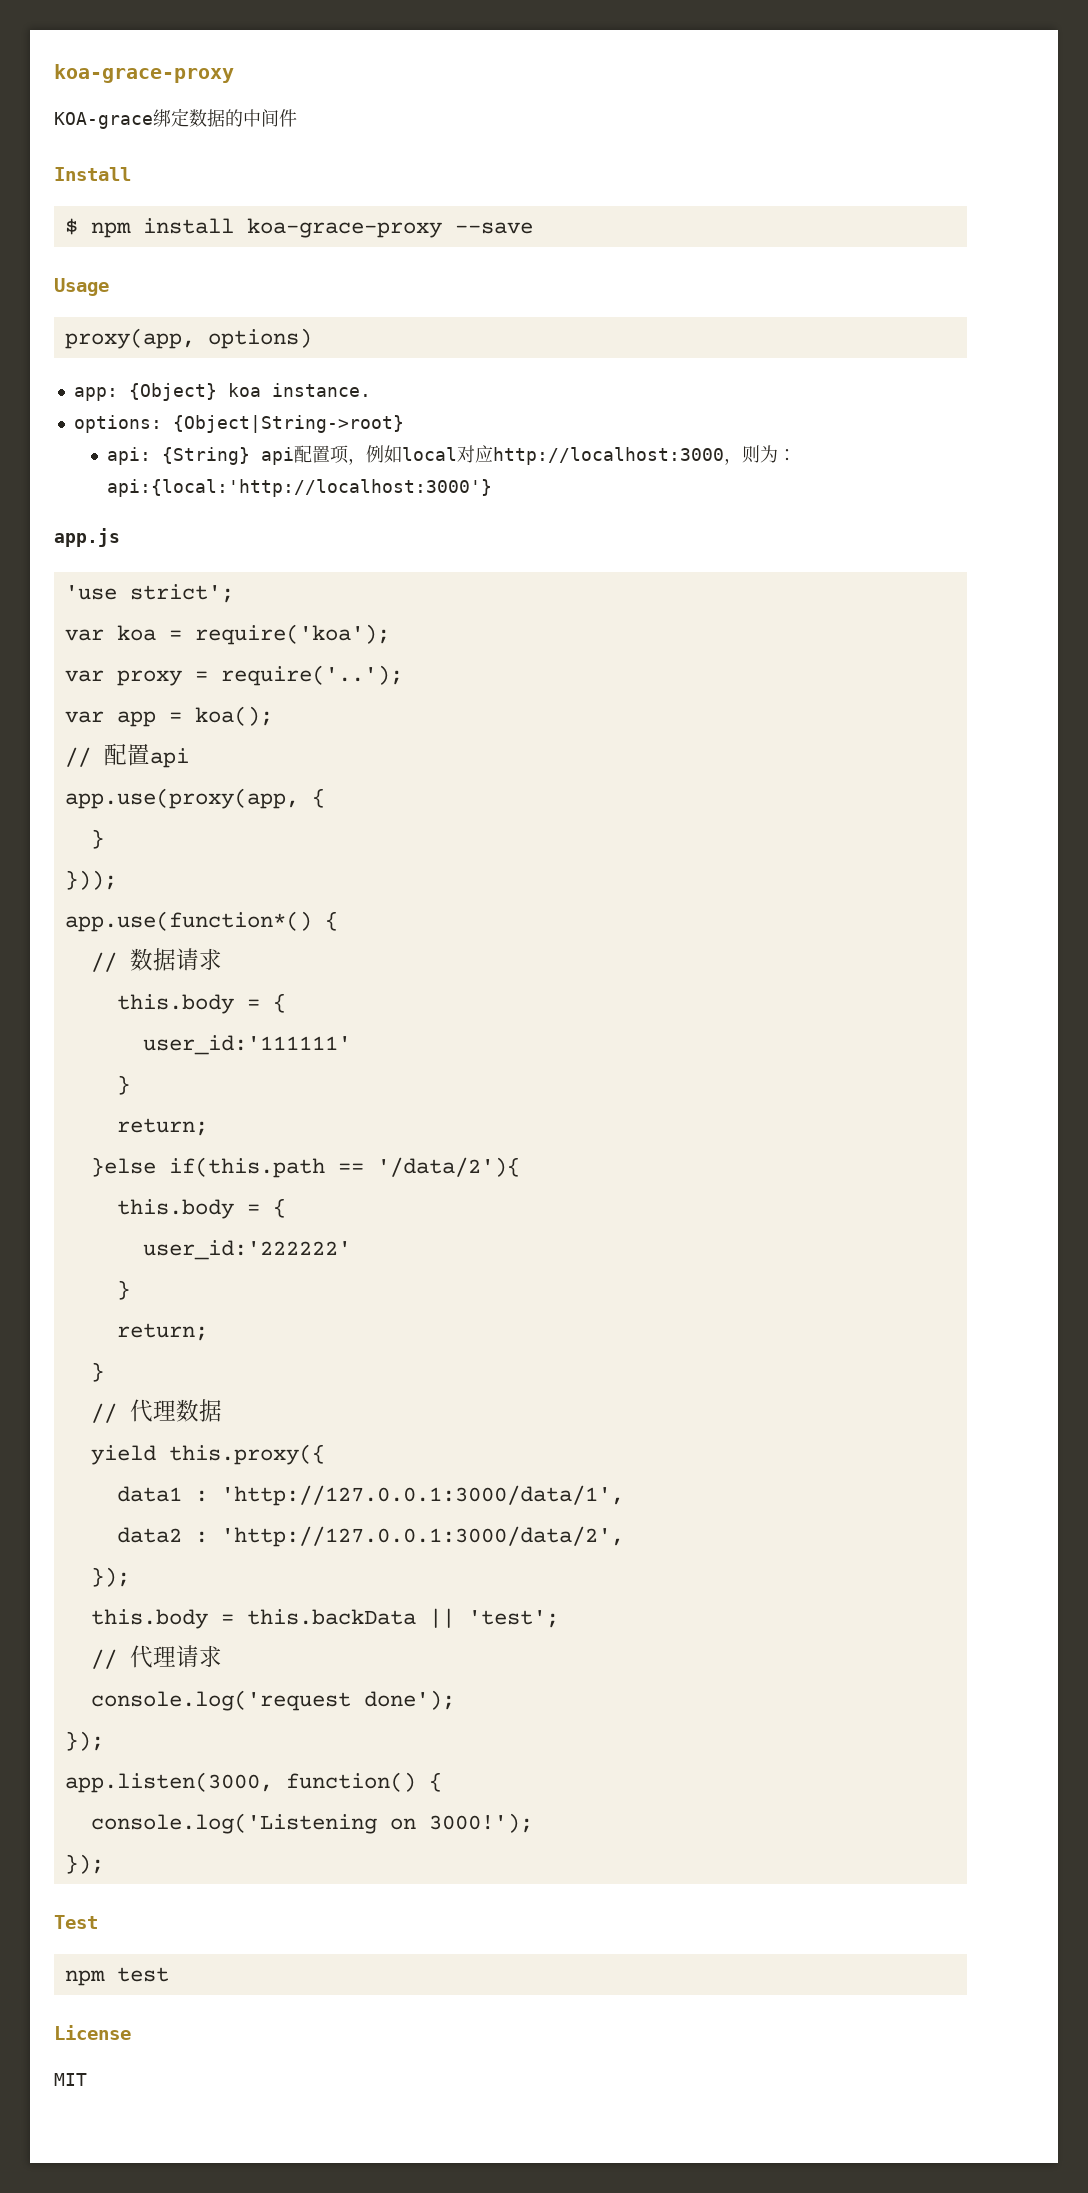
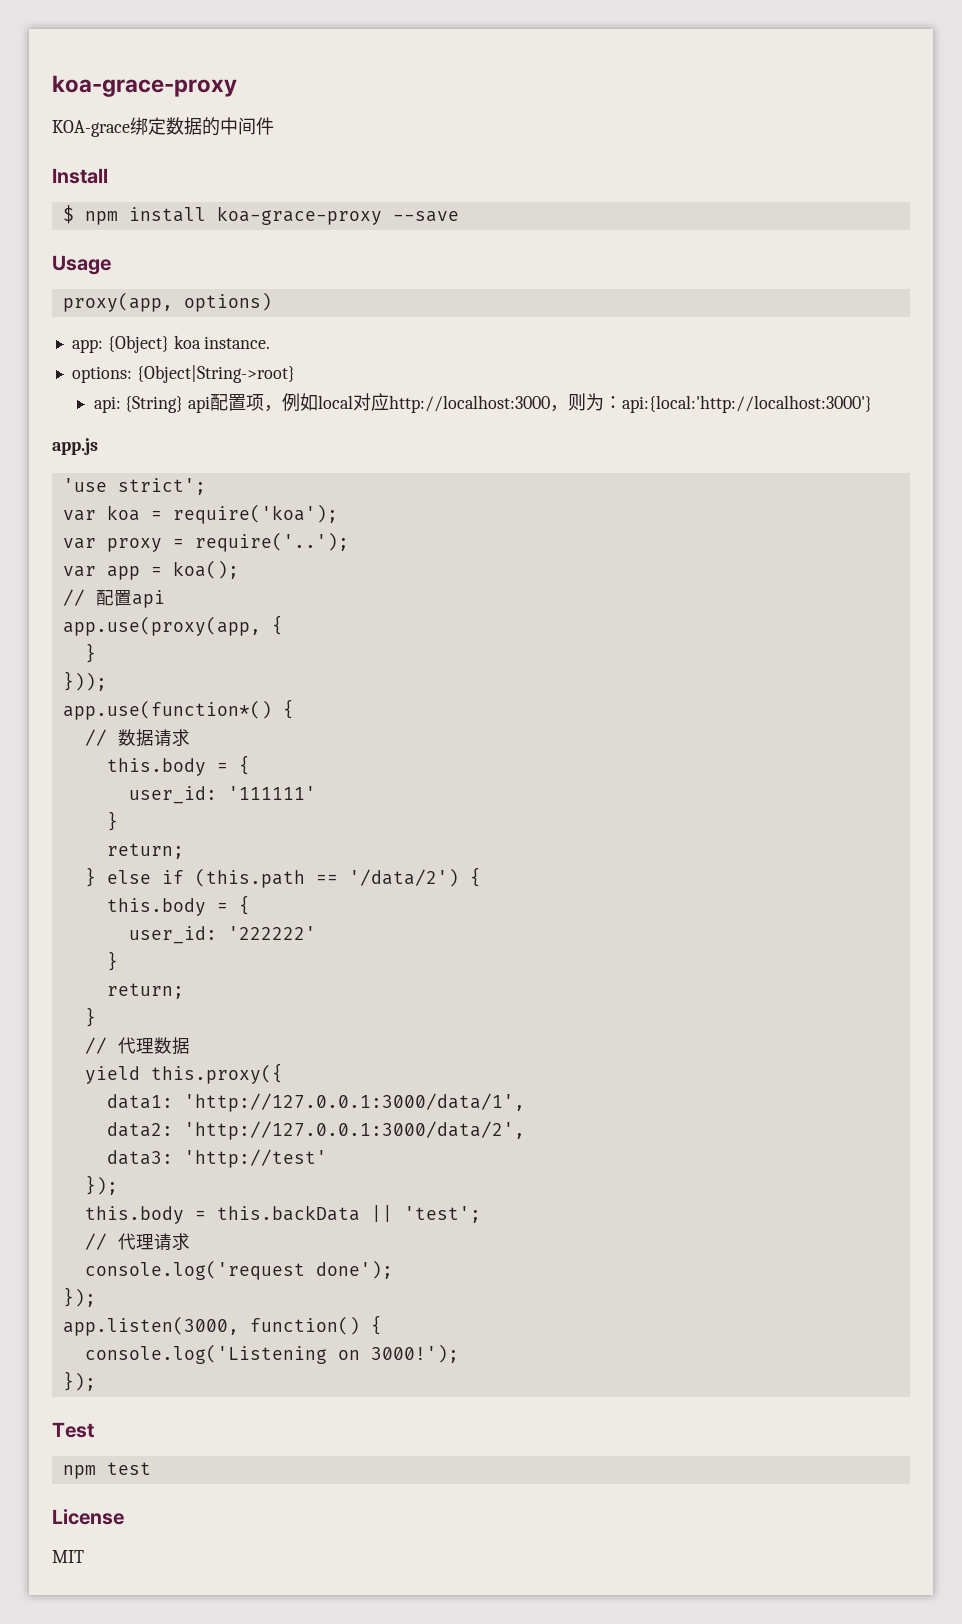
- user_id:'111111'
+ user_id: '111111'
  }
  return;
- }else if(this.path == '/data/2'){
+ } else if (this.path == '/data/2') {
  this.body = {
- user_id:'222222'
+ user_id: '222222'
- data1 : 'http://127.0.0.1:3000/data/1',
+ data1: 'http://127.0.0.1:3000/data/1',
- data2 : 'http://127.0.0.1:3000/data/2',
+ data2: 'http://127.0.0.1:3000/data/2',
+ data3: 'http://test'

